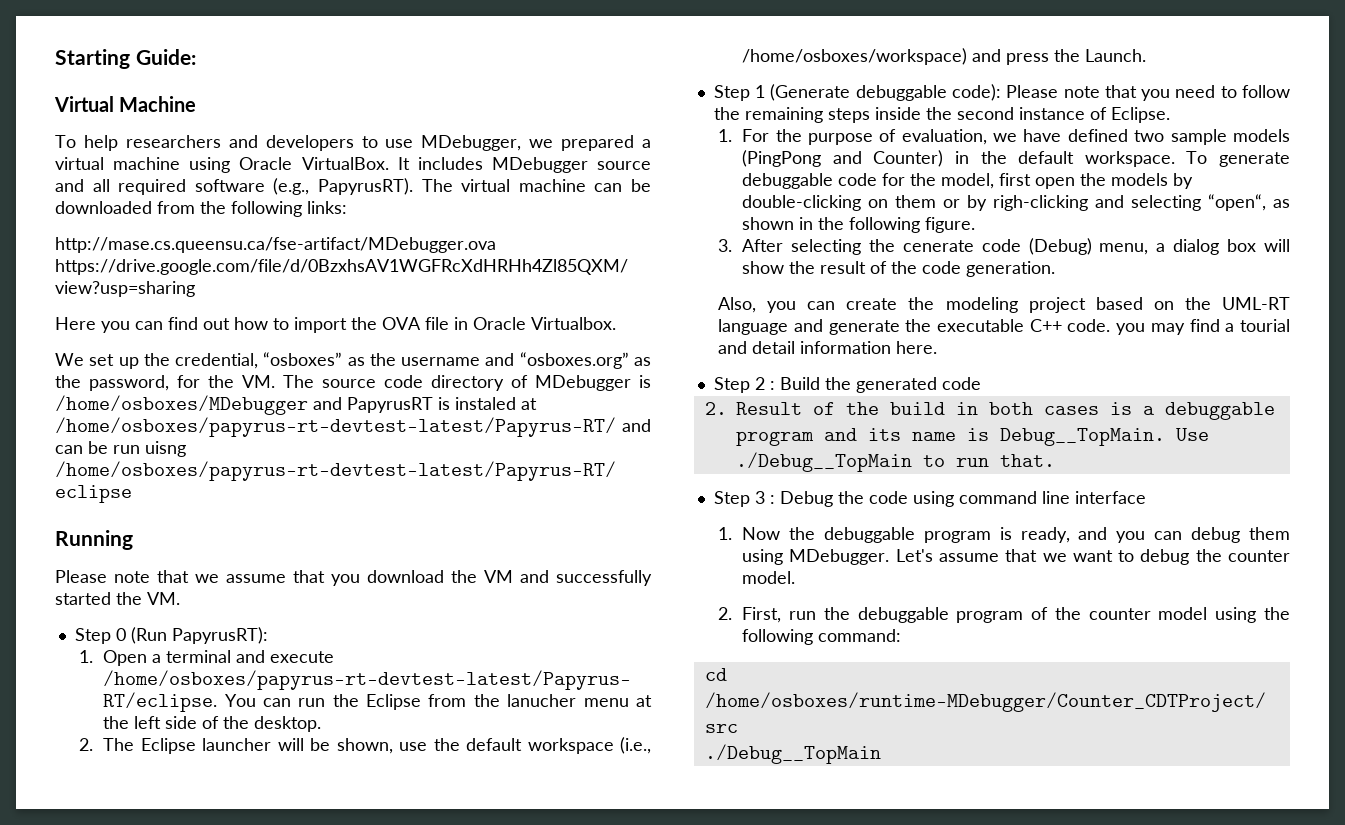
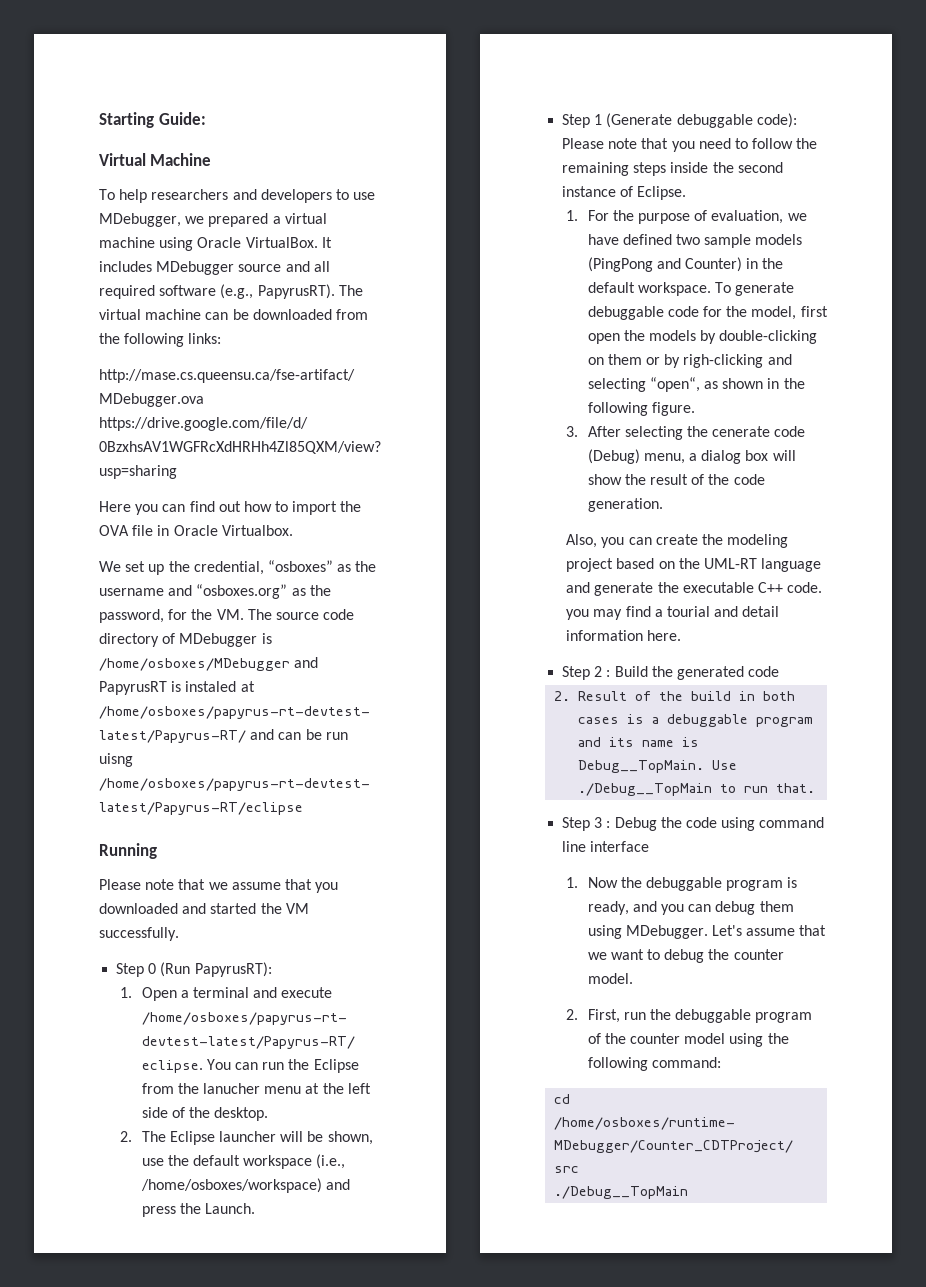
- Please note that we assume that you download the VM and successfully started the VM.
+ Please note that we assume that you downloaded and started the VM successfully.

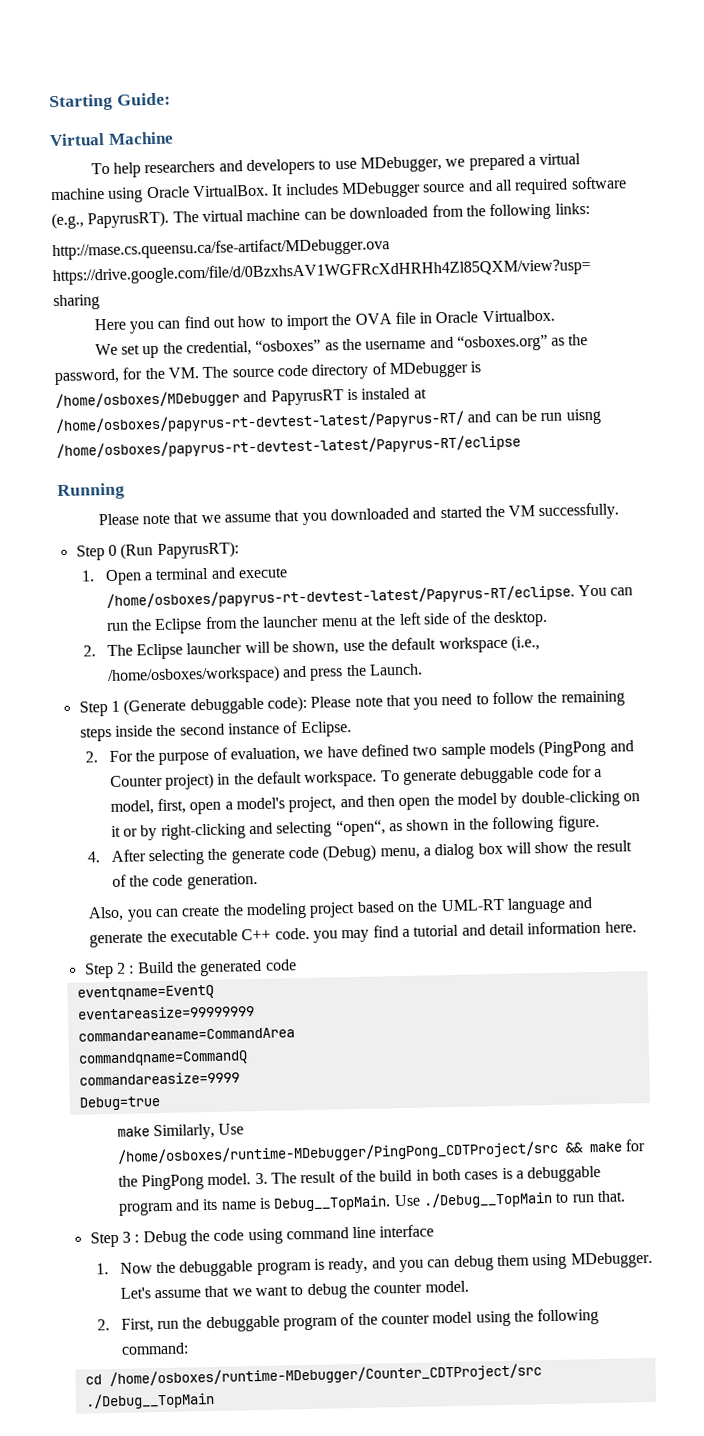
- You can run the Eclipse from the lanucher menu at the left side of the desktop.
+ You can run the Eclipse from the launcher menu at the left side of the desktop.
- 1. For the purpose of evaluation, we have defined two sample models (PingPong and Counter) in the default workspace.
+ 2. For the purpose of evaluation, we have defined two sample models (PingPong and Counter project) in the default workspace.
- To generate debuggable code for the model, first open the models by double-clicking on them or by righ-clicking and selecting “open“, as shown in the following figure.
+ To generate debuggable code for a model, first, open a model's project, and then open the model by double-clicking on it or by right-clicking and selecting “open“, as shown in the following figure.
- 3. After selecting the cenerate code (Debug) menu, a dialog box will show the result of the code generation.
+ 4. After selecting the generate code (Debug) menu, a dialog box will show the result of the code generation.
- Also, you can create the modeling project based on the UML-RT language and generate the executable C++ code. you may find a tourial and detail information here.
+ Also, you can create the modeling project based on the UML-RT language and generate the executable C++ code. you may find a tutorial and detail information here.
- 2. Result of the build in both cases is a debuggable program and its name is Debug__TopMain.
+ eventqname=EventQ
+ eventareasize=99999999
+ commandareaname=CommandArea
+ commandqname=CommandQ
+ commandareasize=9999
+ Debug=true
+ make Similarly, Use /home/osboxes/runtime-MDebugger/PingPong_CDTProject/src && make for the PingPong model. 3. The result of the build in both cases is a debuggable program and its name is Debug__TopMain.

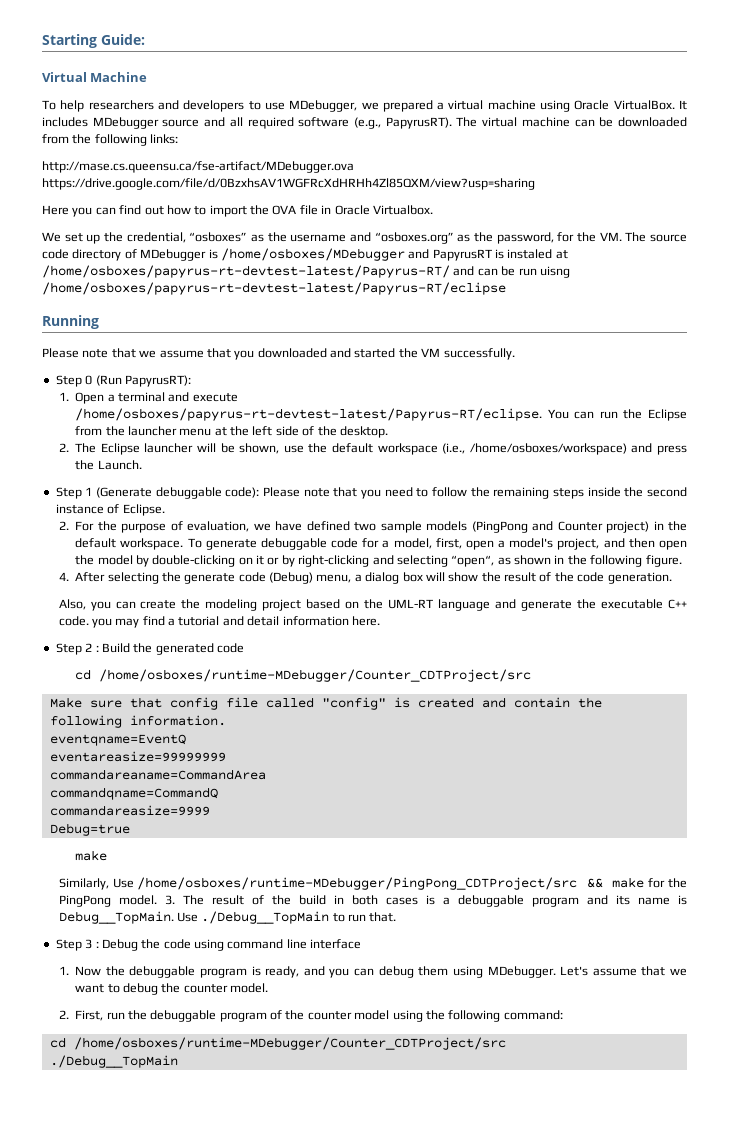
  Step 2 : Build the generated code
+ cd /home/osboxes/runtime-MDebugger/Counter_CDTProject/src
+ Make sure that config file called "config" is created and contain the following information.
  Debug=true
- make Similarly, Use /home/osboxes/runtime-MDebugger/PingPong_CDTProject/src && make for the PingPong model.
+ make
+ Similarly, Use /home/osboxes/runtime-MDebugger/PingPong_CDTProject/src && make for the PingPong model.

